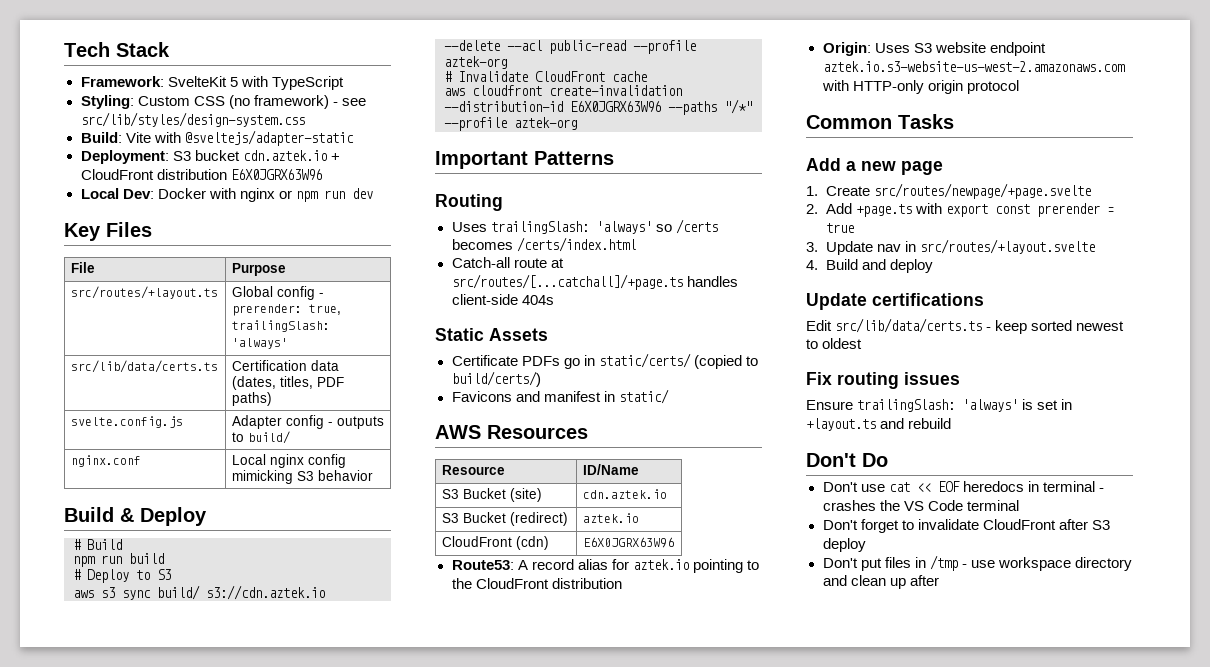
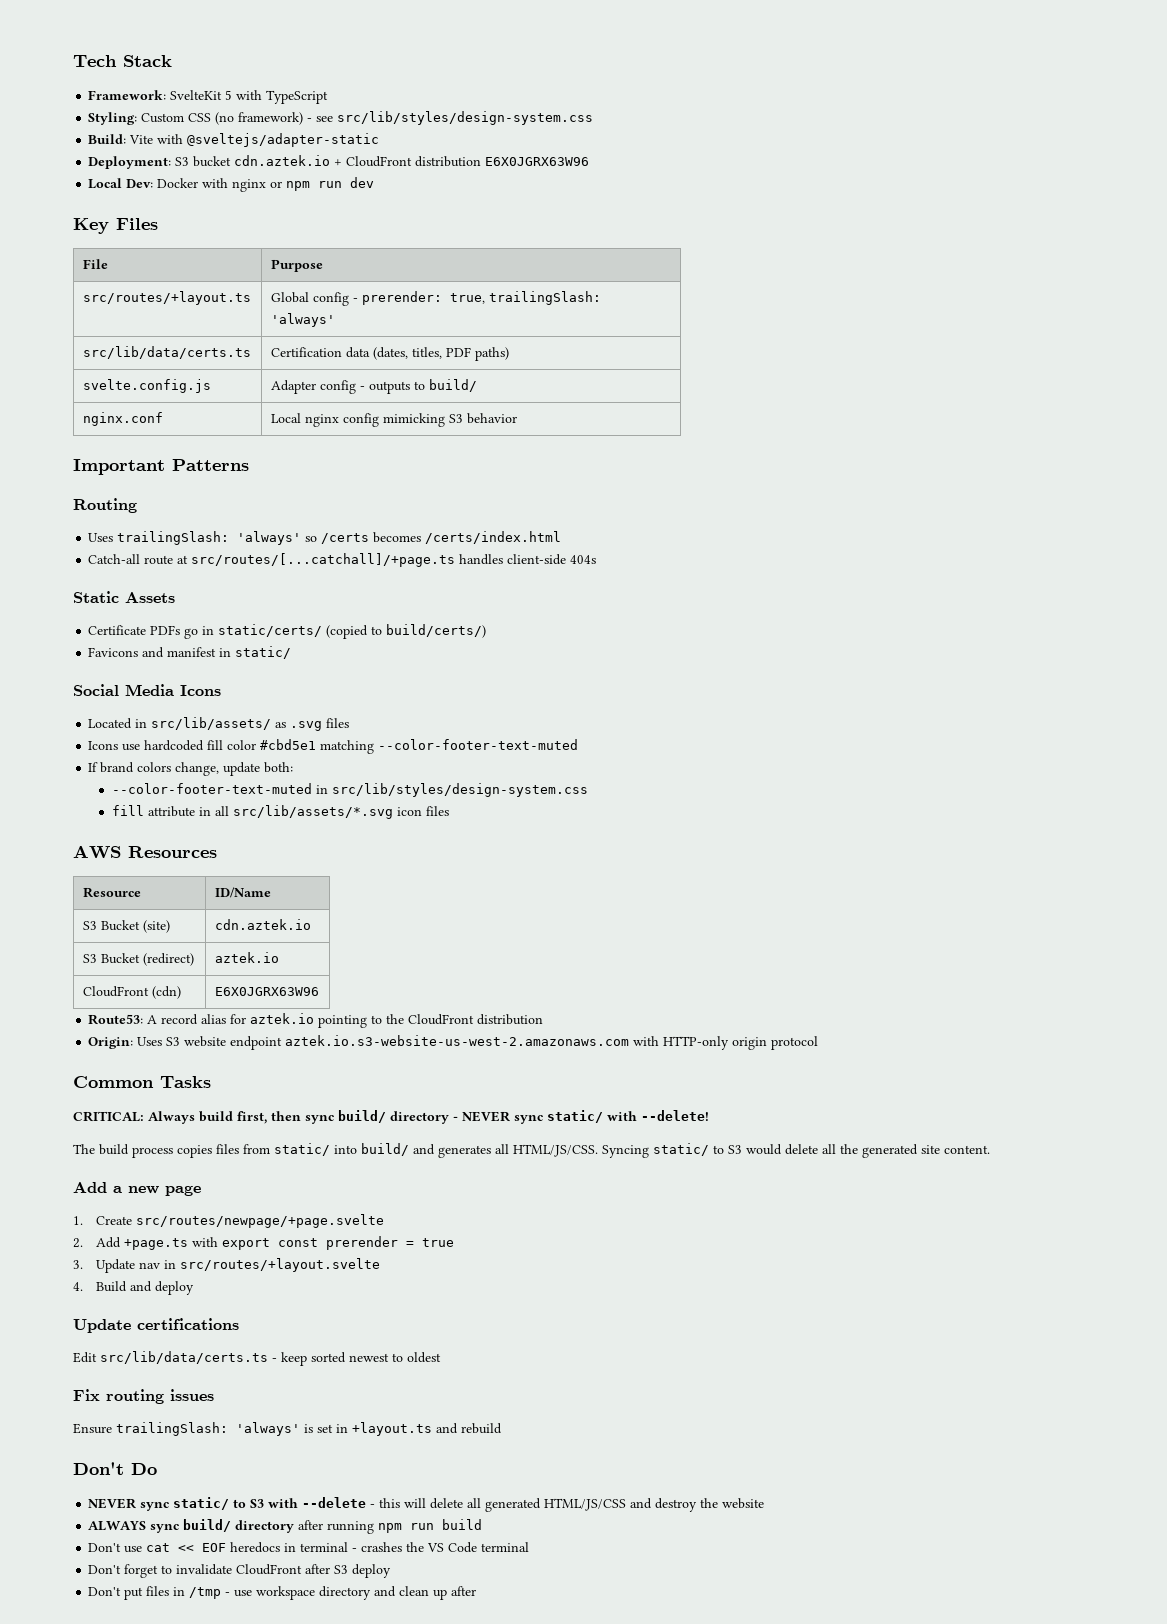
- Build & Deploy
- # Build
- npm run build
- # Deploy to S3
- aws s3 sync build/ s3://cdn.aztek.io --delete --acl public-read --profile aztek-org
- # Invalidate CloudFront cache
- aws cloudfront create-invalidation --distribution-id E6X0JGRX63W96 --paths "/*" --profile aztek-org
+ Social Media Icons
+ Located in src/lib/assets/ as .svg files
+ Icons use hardcoded fill color #cbd5e1 matching --color-footer-text-muted
+ If brand colors change, update both:
+ --color-footer-text-muted in src/lib/styles/design-system.css
+ fill attribute in all src/lib/assets/*.svg icon files
+ CRITICAL: Always build first, then sync build/ directory - NEVER sync static/ with --delete!
+ The build process copies files from static/ into build/ and generates all HTML/JS/CSS. Syncing static/ to S3 would delete all the generated site content.
+ NEVER sync static/ to S3 with --delete - this will delete all generated HTML/JS/CSS and destroy the website
+ ALWAYS sync build/ directory after running npm run build

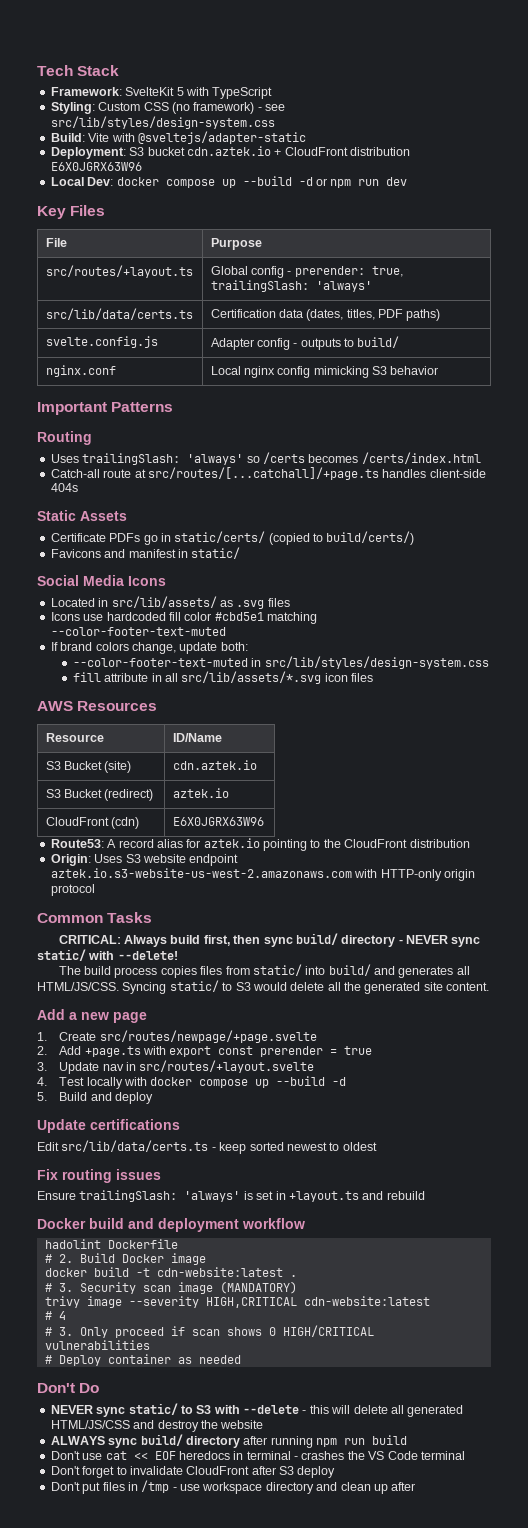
- Local Dev: Docker with nginx or npm run dev
+ Local Dev: docker compose up --build -d or npm run dev
- 4. Build and deploy
+ 4. Test locally with docker compose up --build -d
+ 5. Build and deploy
+ Docker build and deployment workflow
+ hadolint Dockerfile
+ # 2. Build Docker image
+ docker build -t cdn-website:latest .
+ # 3. Security scan image (MANDATORY)
+ trivy image --severity HIGH,CRITICAL cdn-website:latest
+ # 4
+ # 3. Only proceed if scan shows 0 HIGH/CRITICAL vulnerabilities
+ # Deploy container as needed

